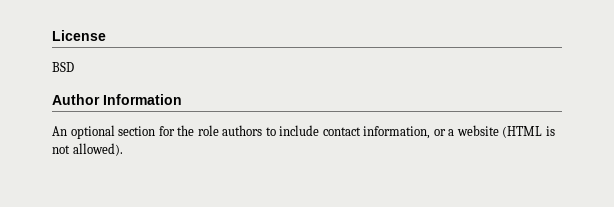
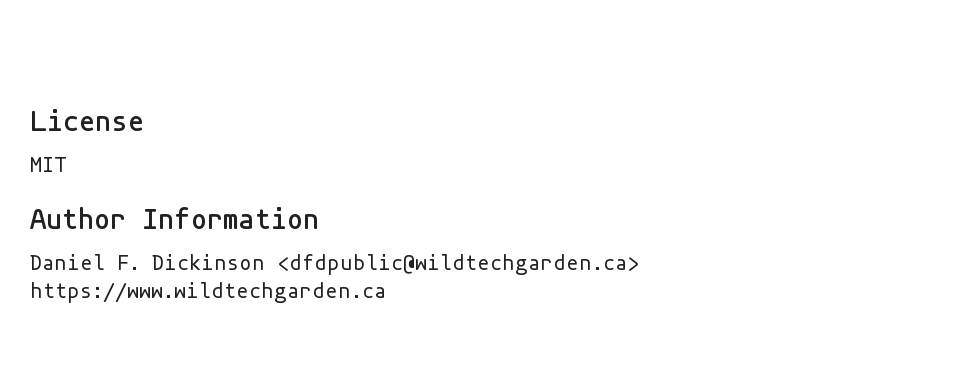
- BSD
+ MIT
- An optional section for the role authors to include contact information, or a website (HTML is not allowed).
+ Daniel F. Dickinson <dfdpublic@wildtechgarden.ca> https://www.wildtechgarden.ca

